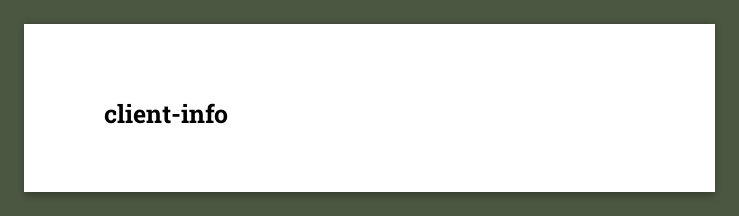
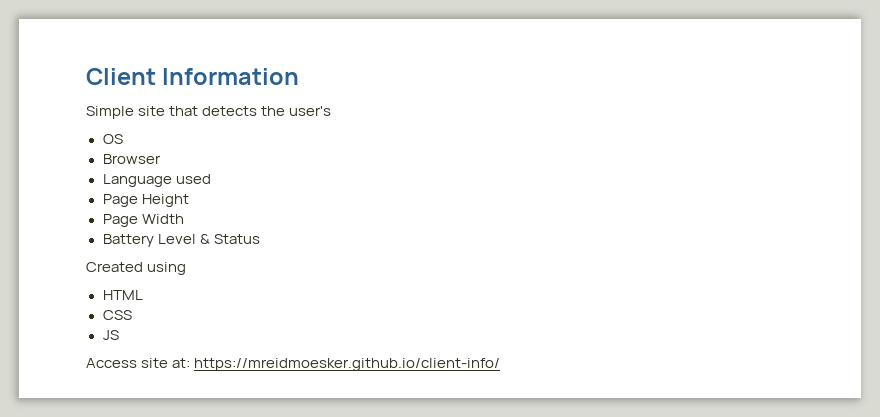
- client-info
+ Client Information
+ Simple site that detects the user's
+ OS
+ Browser
+ Language used
+ Page Height
+ Page Width
+ Battery Level & Status
+ Created using
+ HTML
+ CSS
+ JS
+ Access site at: https://mreidmoesker.github.io/client-info/

